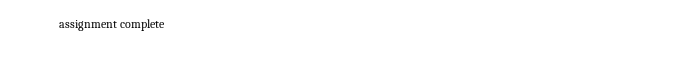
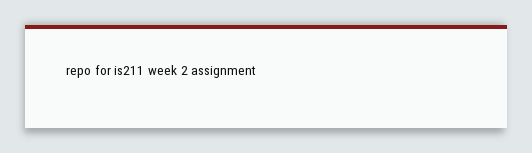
- assignment complete
+ repo for is211 week 2 assignment

